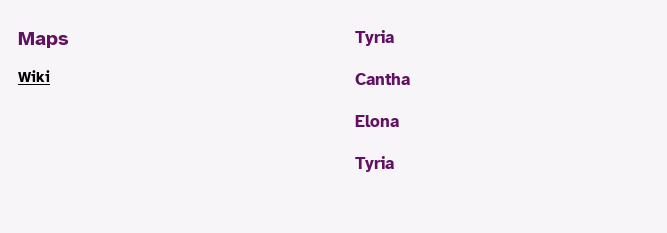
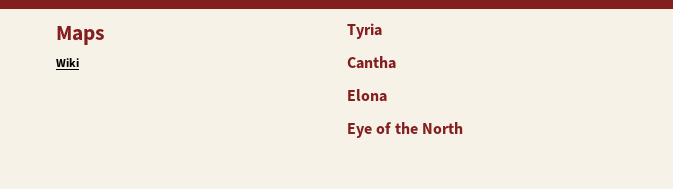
  Elona
- Tyria
+ Eye of the North

